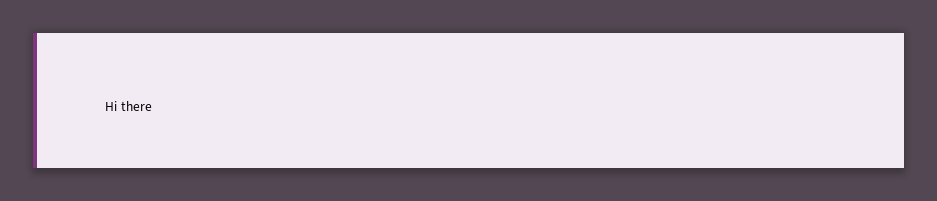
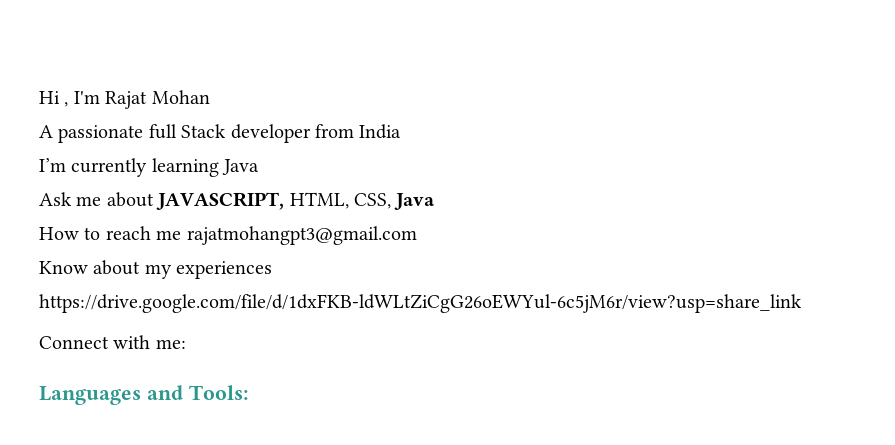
- Hi there
+ Hi , I'm Rajat Mohan
+ A passionate full Stack developer from India
+ I’m currently learning Java
+ Ask me about JAVASCRIPT, HTML, CSS, Java
+ How to reach me rajatmohangpt3@gmail.com
+ Know about my experiences https://drive.google.com/file/d/1dxFKB-ldWLtZiCgG26oEWYul-6c5jM6r/view?usp=share_link
+ Connect with me:
+ Languages and Tools:

